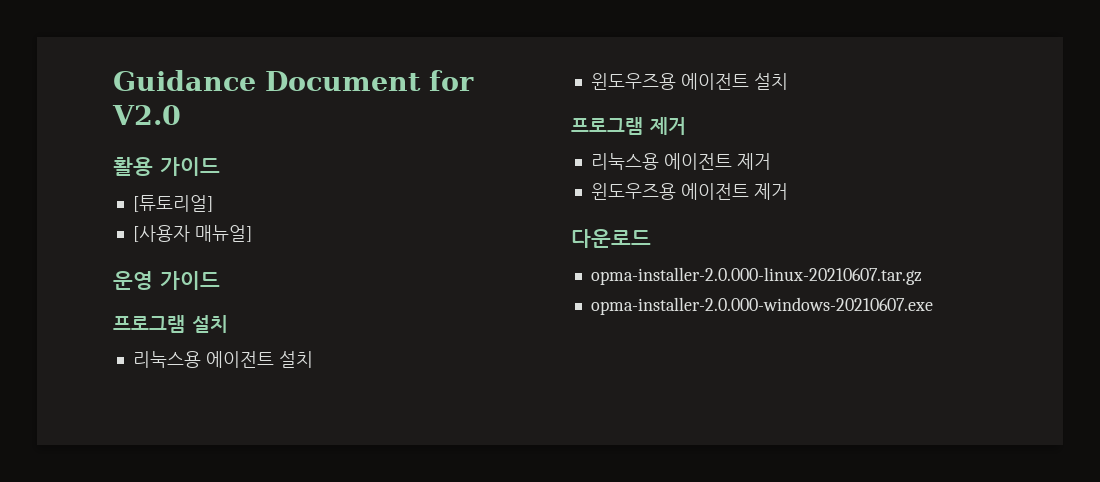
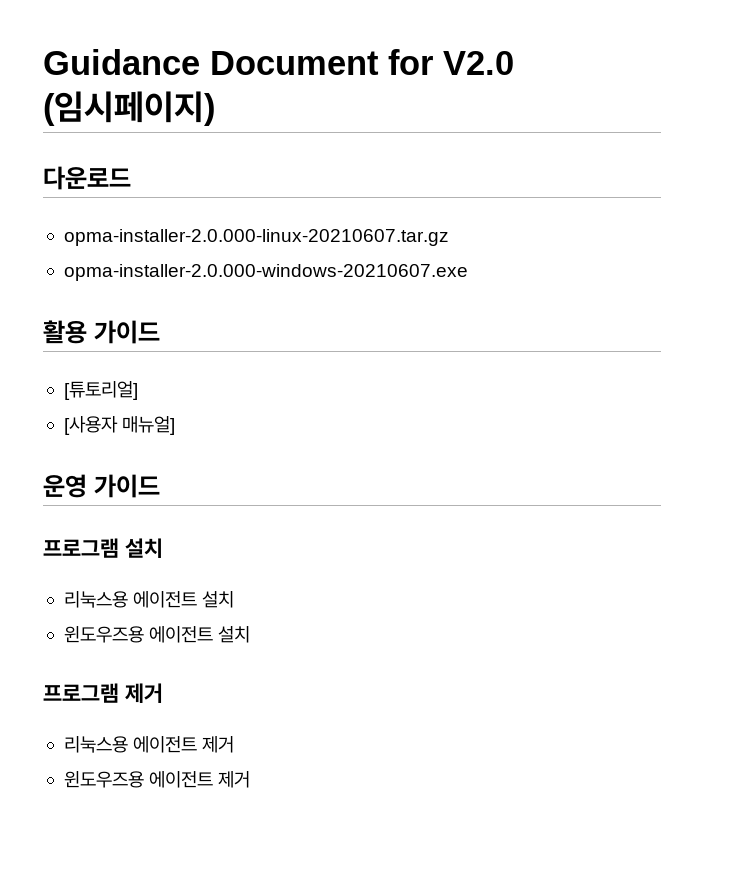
- Guidance Document for V2.0
+ Guidance Document for V2.0 (임시페이지)
+ 다운로드
+ opma-installer-2.0.000-linux-20210607.tar.gz
+ opma-installer-2.0.000-windows-20210607.exe
- 다운로드
- opma-installer-2.0.000-linux-20210607.tar.gz
- opma-installer-2.0.000-windows-20210607.exe

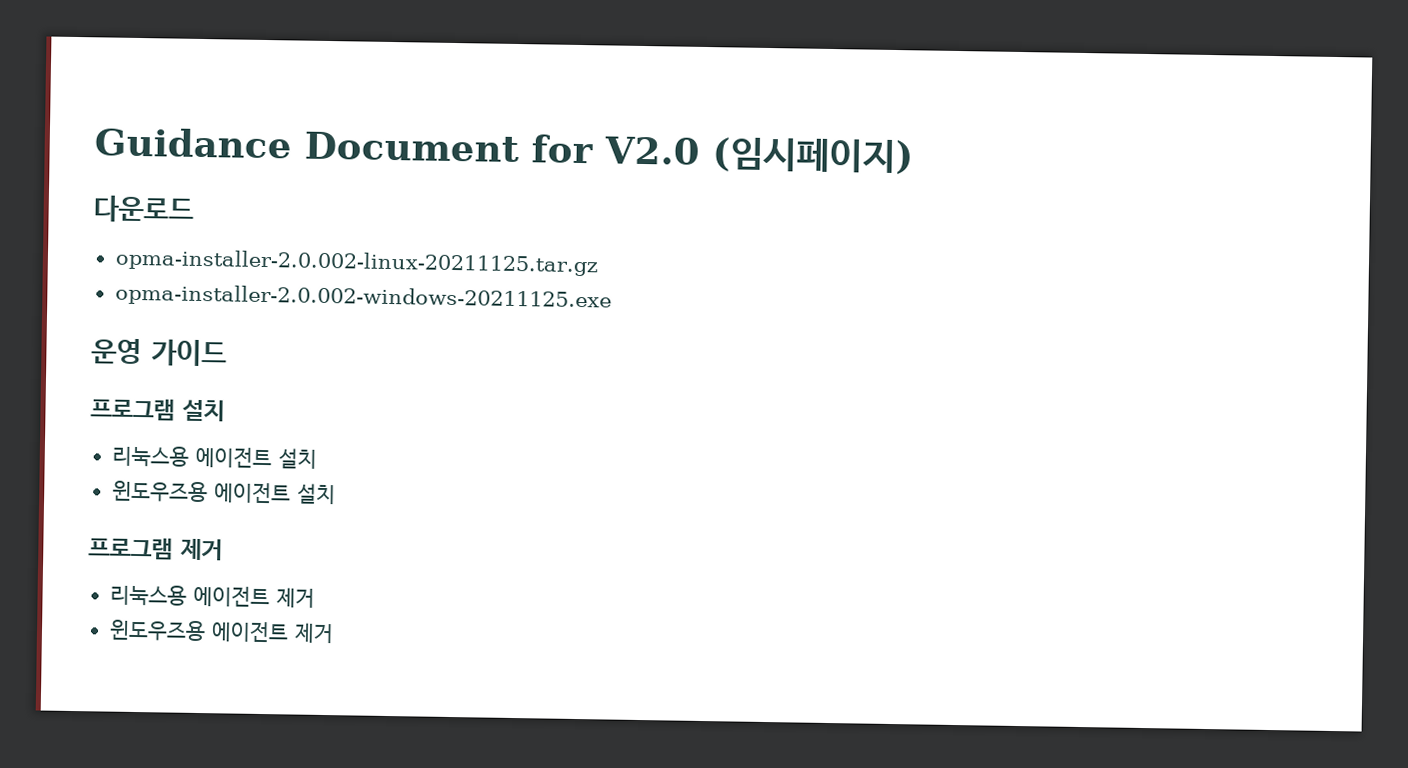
- opma-installer-2.0.000-linux-20210607.tar.gz
- opma-installer-2.0.000-windows-20210607.exe
- 활용 가이드
- [튜토리얼]
- [사용자 매뉴얼]
+ opma-installer-2.0.002-linux-20211125.tar.gz
+ opma-installer-2.0.002-windows-20211125.exe

